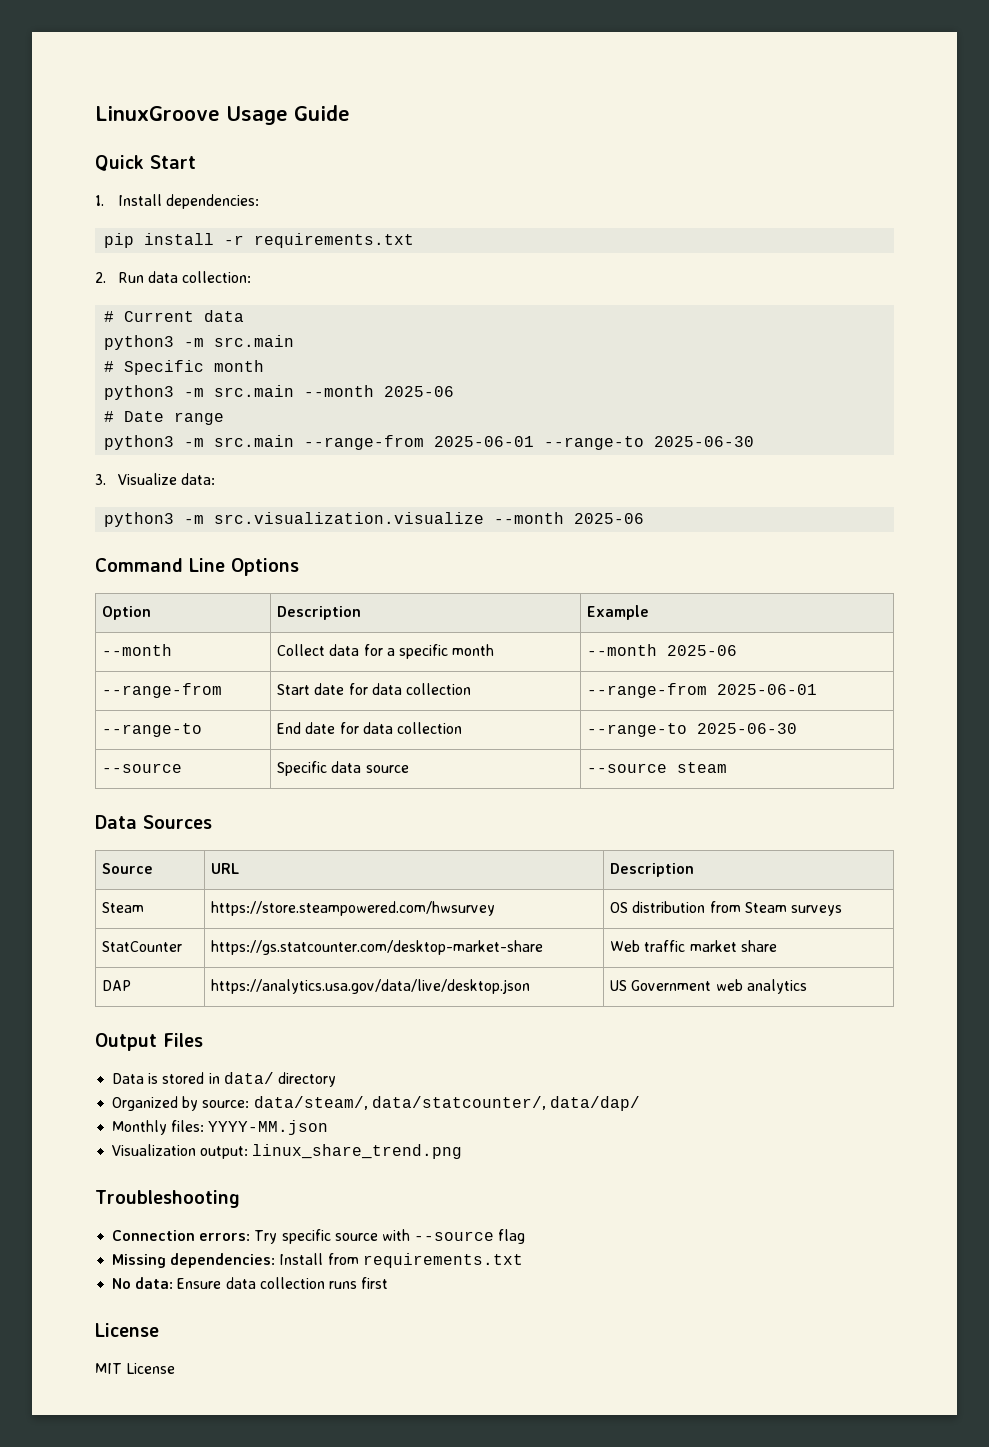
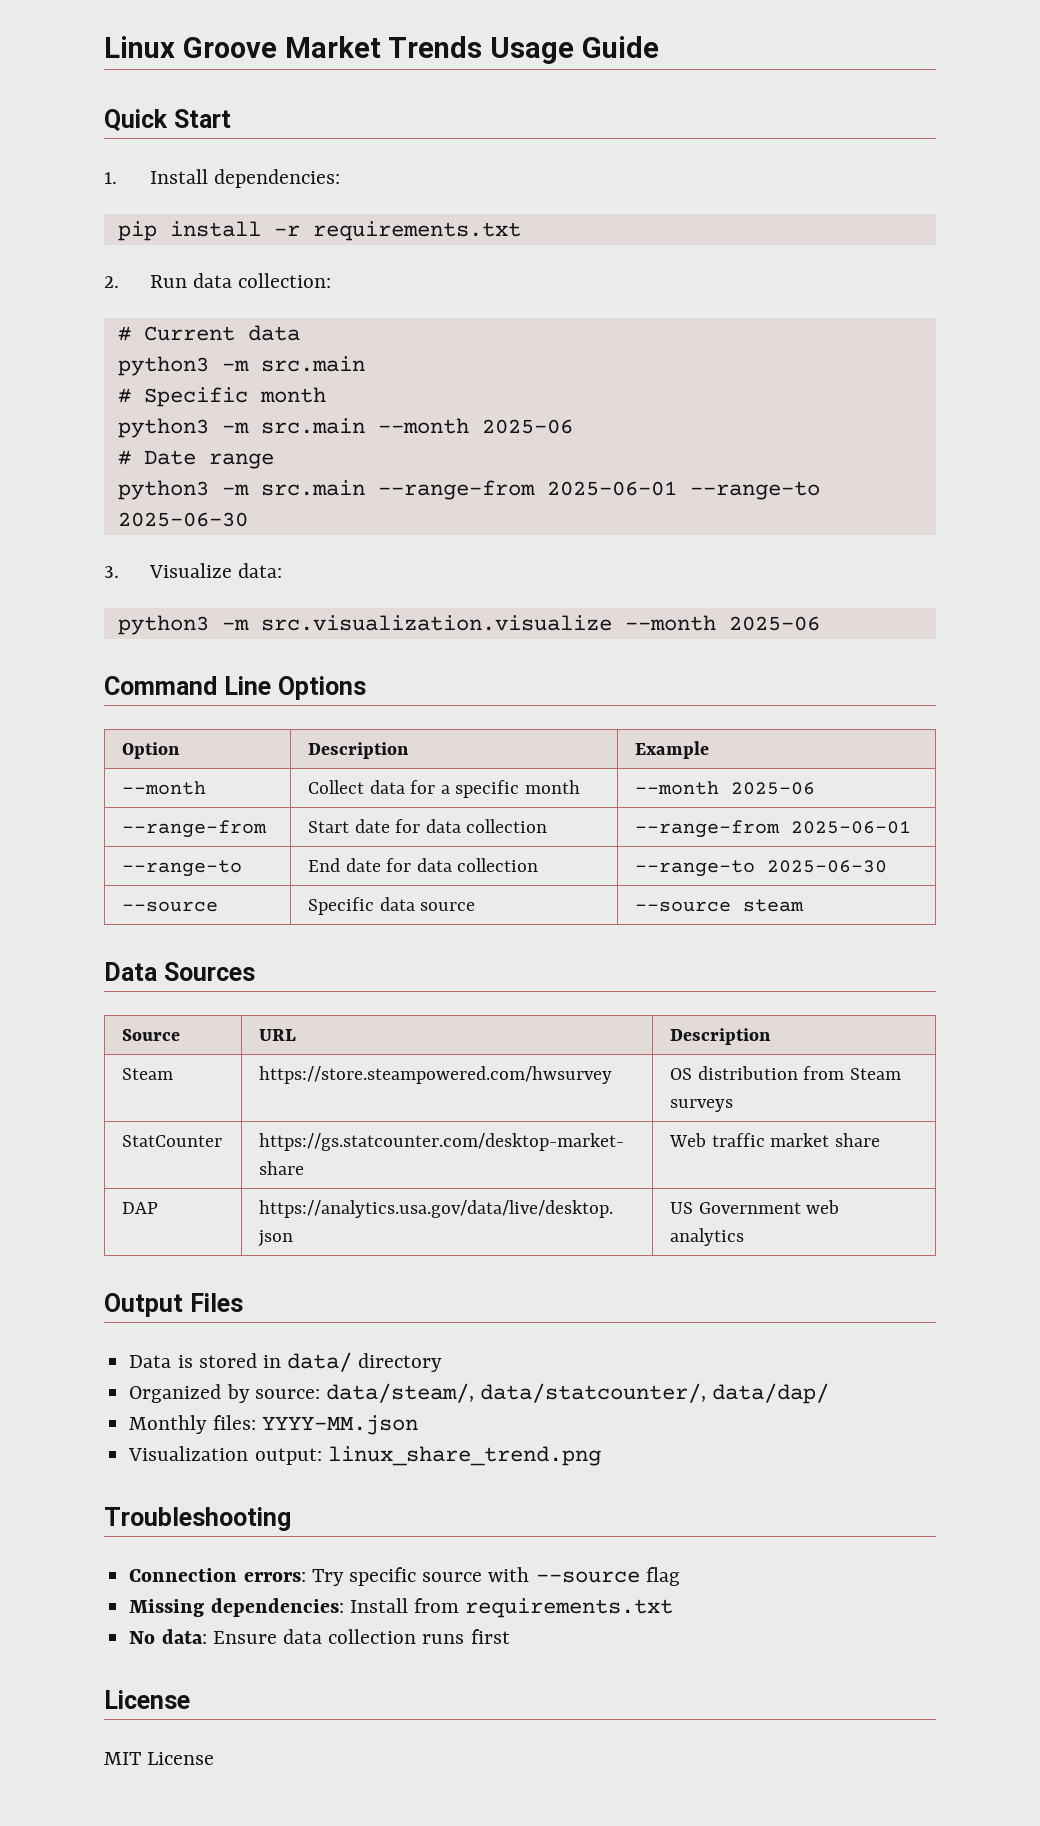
- LinuxGroove Usage Guide
+ Linux Groove Market Trends Usage Guide

